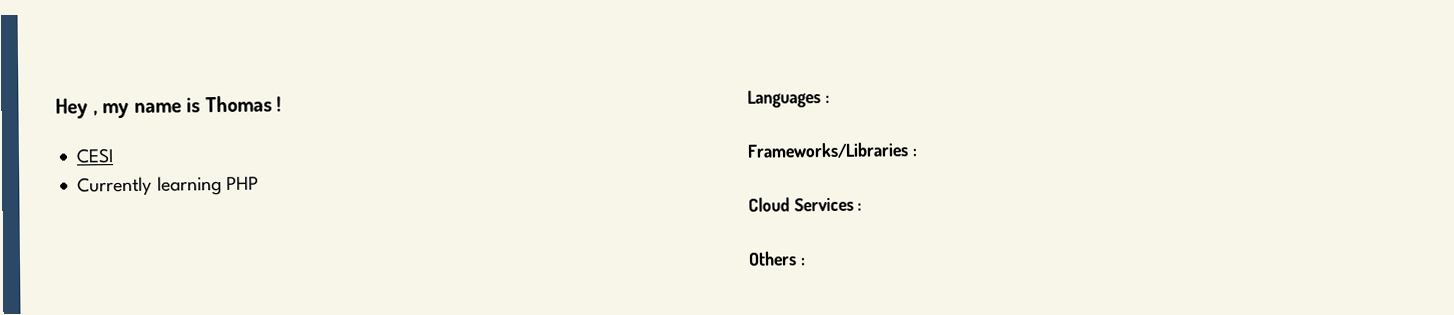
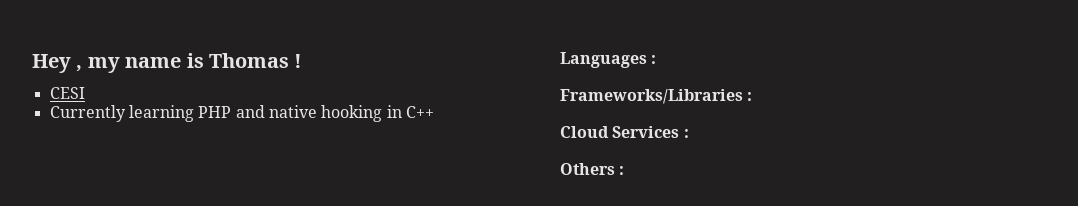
- Currently learning PHP
+ Currently learning PHP and native hooking in C++

